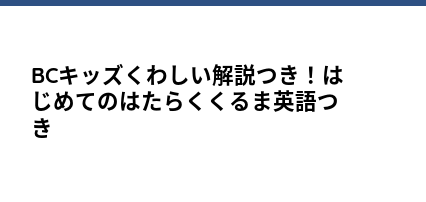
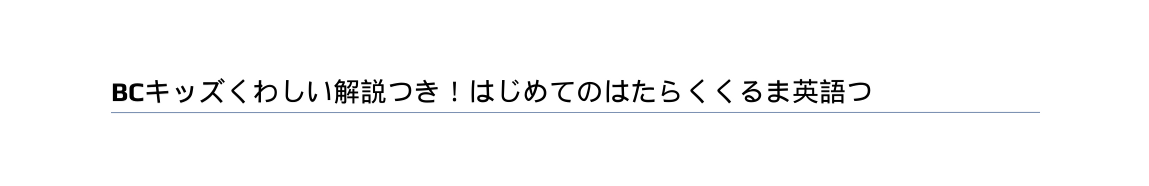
- はじめてのはたらくくるま英語つき
+ はじめてのはたらくくるま英語つ

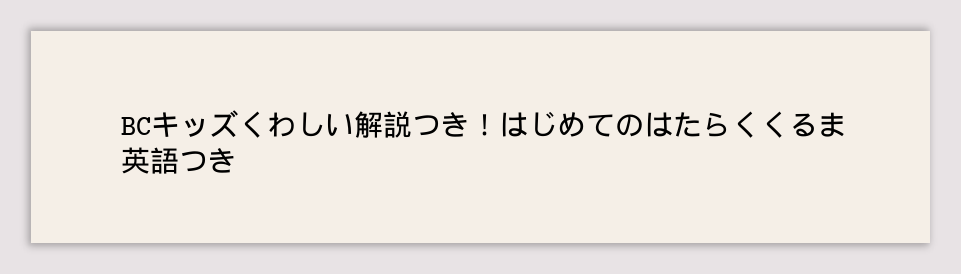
- はじめてのはたらくくるま英語つ
+ はじめてのはたらくくるま英語つき

